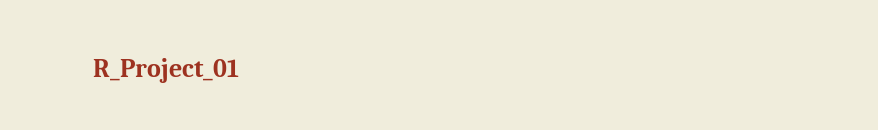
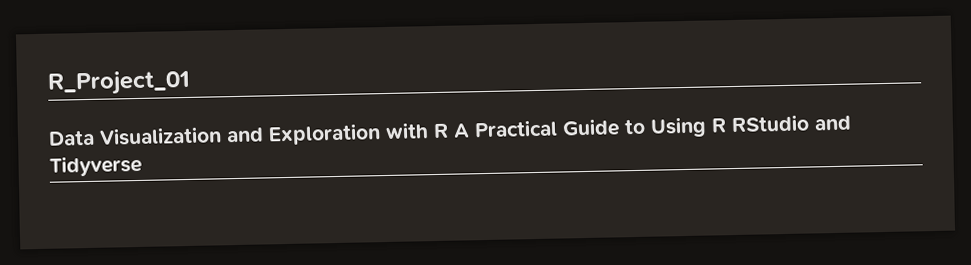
+ Data Visualization and Exploration with R A Practical Guide to Using R RStudio and Tidyverse

